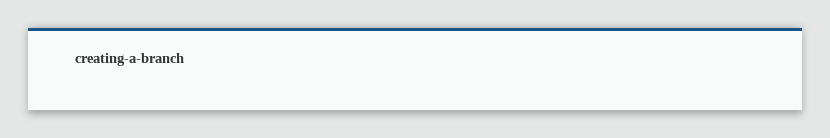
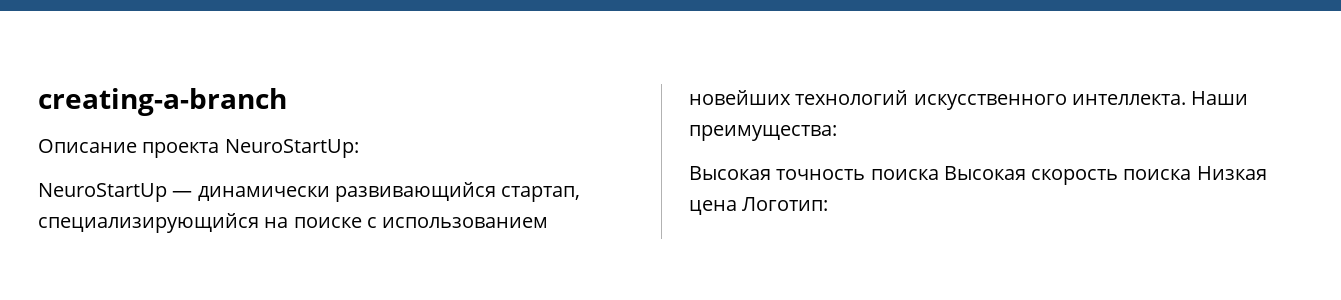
+ Описание проекта NeuroStartUp:
+ NeuroStartUp — динамически развивающийся стартап, специализирующийся на поиске с использованием новейших технологий искусственного интеллекта. Наши преимущества:
+ Высокая точность поиска Высокая скорость поиска Низкая цена Логотип:

